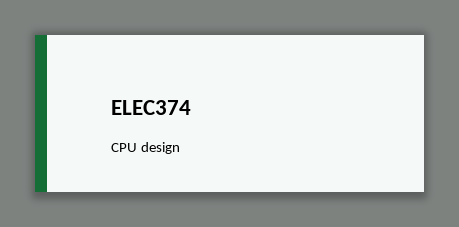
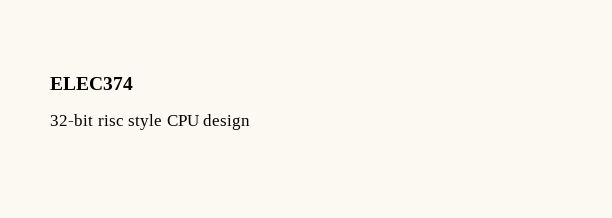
- CPU design
+ 32-bit risc style CPU design

